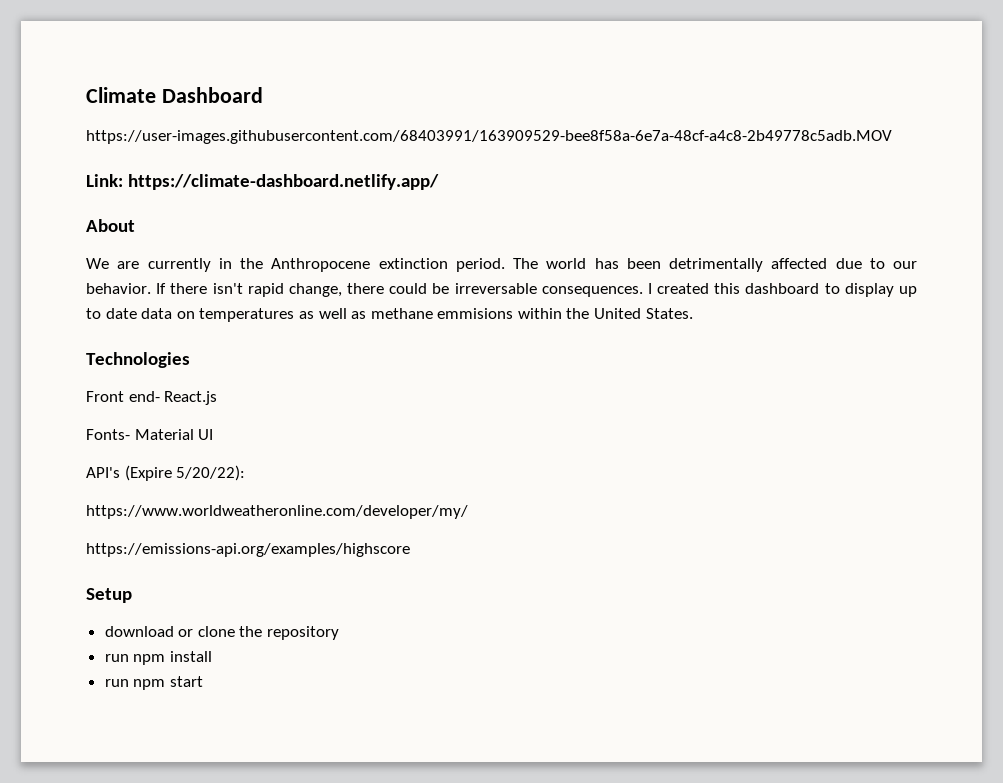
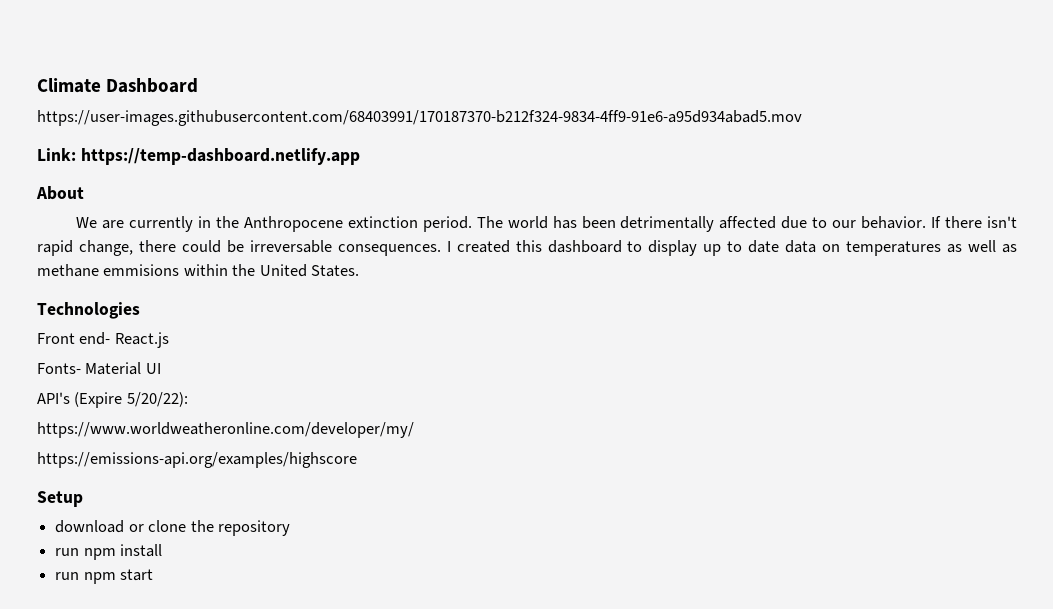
- https://user-images.githubusercontent.com/68403991/163909529-bee8f58a-6e7a-48cf-a4c8-2b49778c5adb.MOV
+ https://user-images.githubusercontent.com/68403991/170187370-b212f324-9834-4ff9-91e6-a95d934abad5.mov
- Link: https://climate-dashboard.netlify.app/
+ Link: https://temp-dashboard.netlify.app

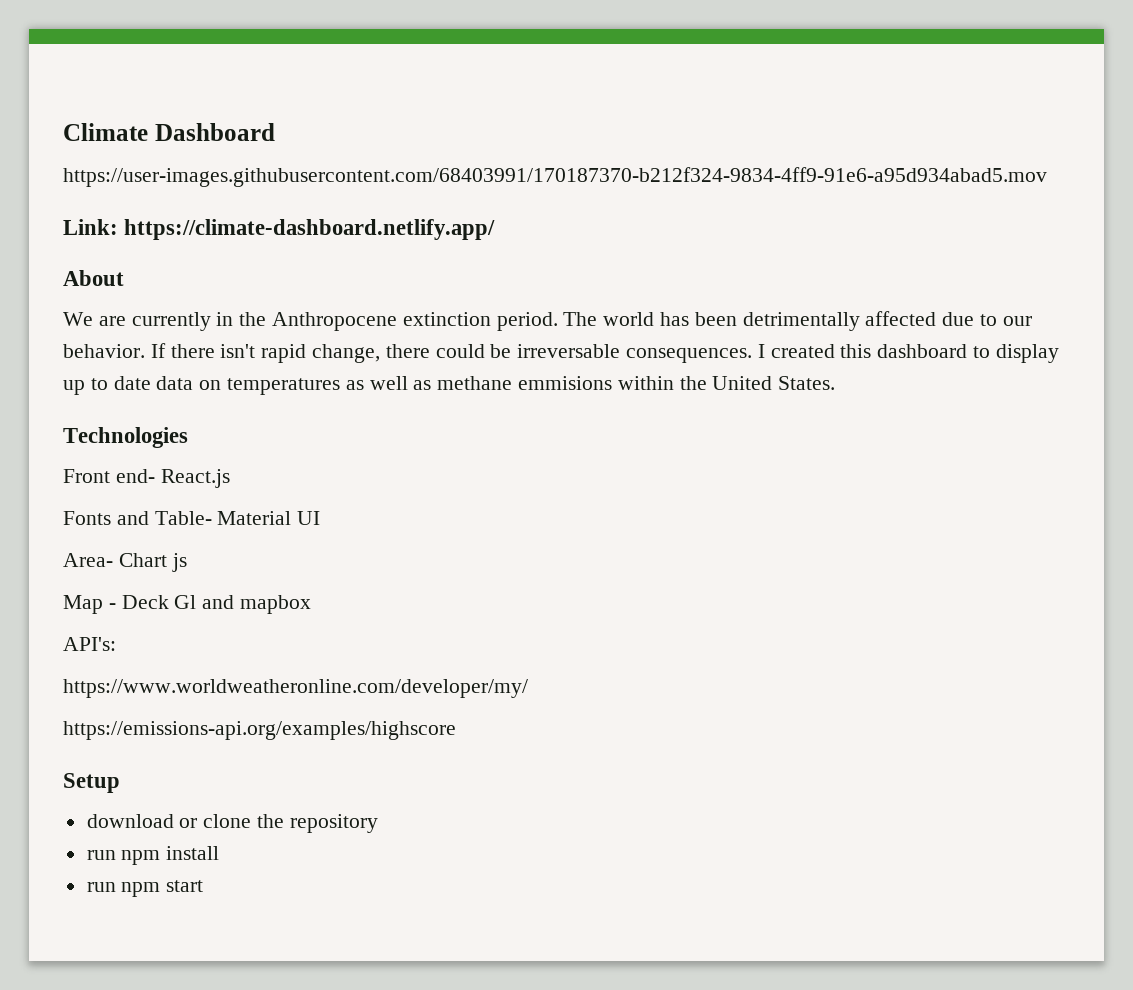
- Link: https://temp-dashboard.netlify.app
+ Link: https://climate-dashboard.netlify.app/
- Fonts- Material UI
+ Fonts and Table- Material UI
- API's (Expire 5/20/22):
+ Area- Chart js
+ Map - Deck Gl and mapbox
+ API's:

